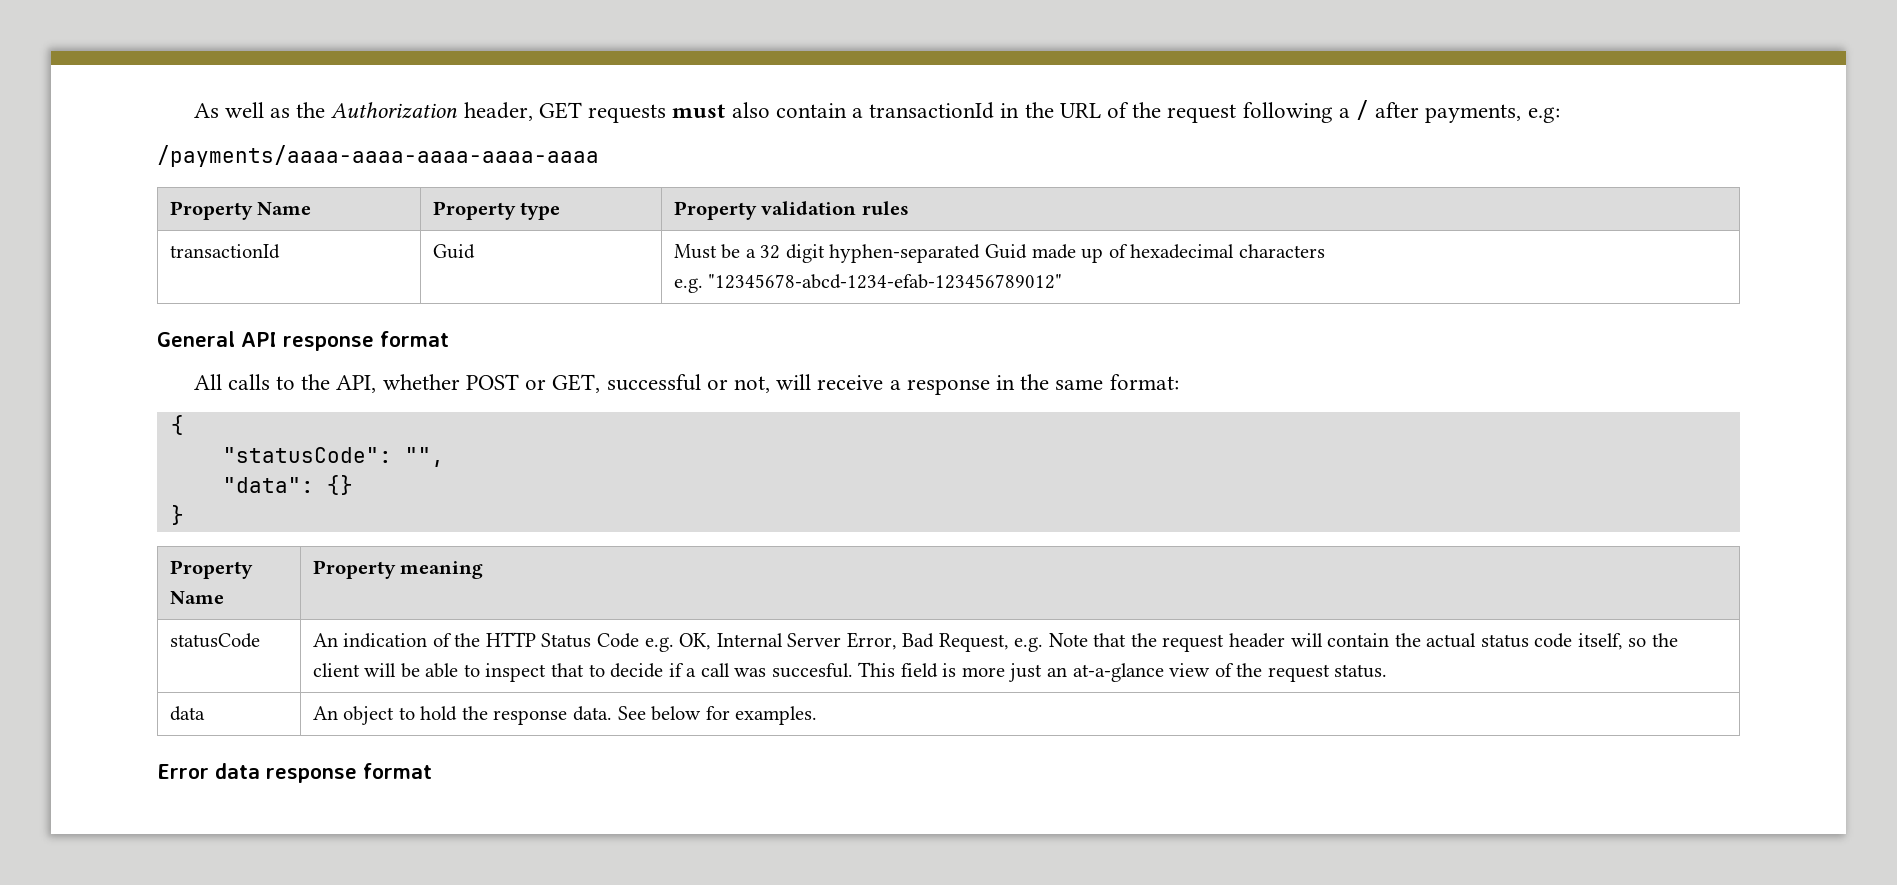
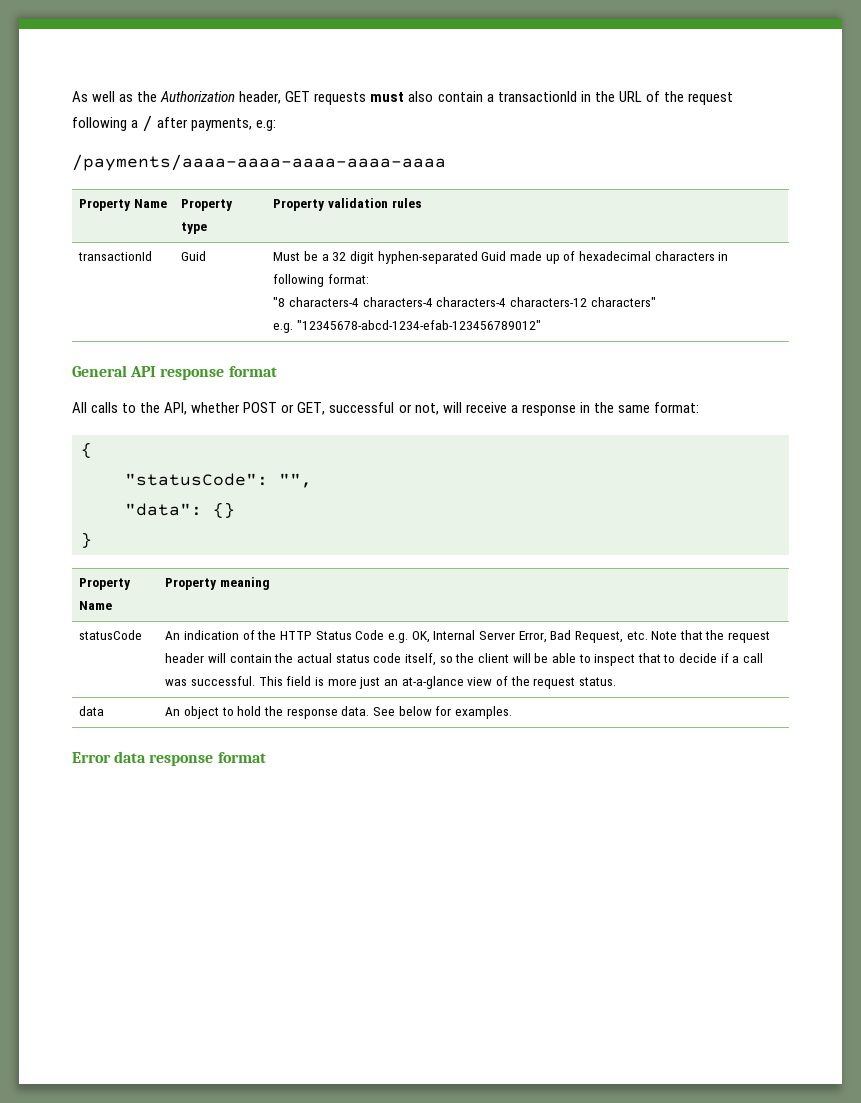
- transactionId | Guid | Must be a 32 digit hyphen-separated Guid made up of hexadecimal characters
+ transactionId | Guid | Must be a 32 digit hyphen-separated Guid made up of hexadecimal characters in following format:
+ "8 characters-4 characters-4 characters-4 characters-12 characters"
- An indication of the HTTP Status Code e.g. OK, Internal Server Error, Bad Request, e.g. Note that the request header will contain the actual status code itself, so the client will be able to inspect that to decide if a call was succesful.
+ An indication of the HTTP Status Code e.g. OK, Internal Server Error, Bad Request, etc. Note that the request header will contain the actual status code itself, so the client will be able to inspect that to decide if a call was successful.

